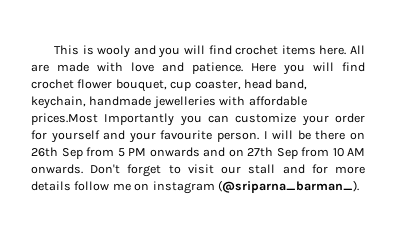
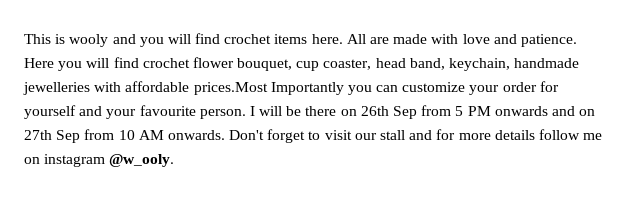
- Don't forget to visit our stall and for more details follow me on instagram (@sriparna_barman_).
+ Don't forget to visit our stall and for more details follow me on instagram @w_ooly.

